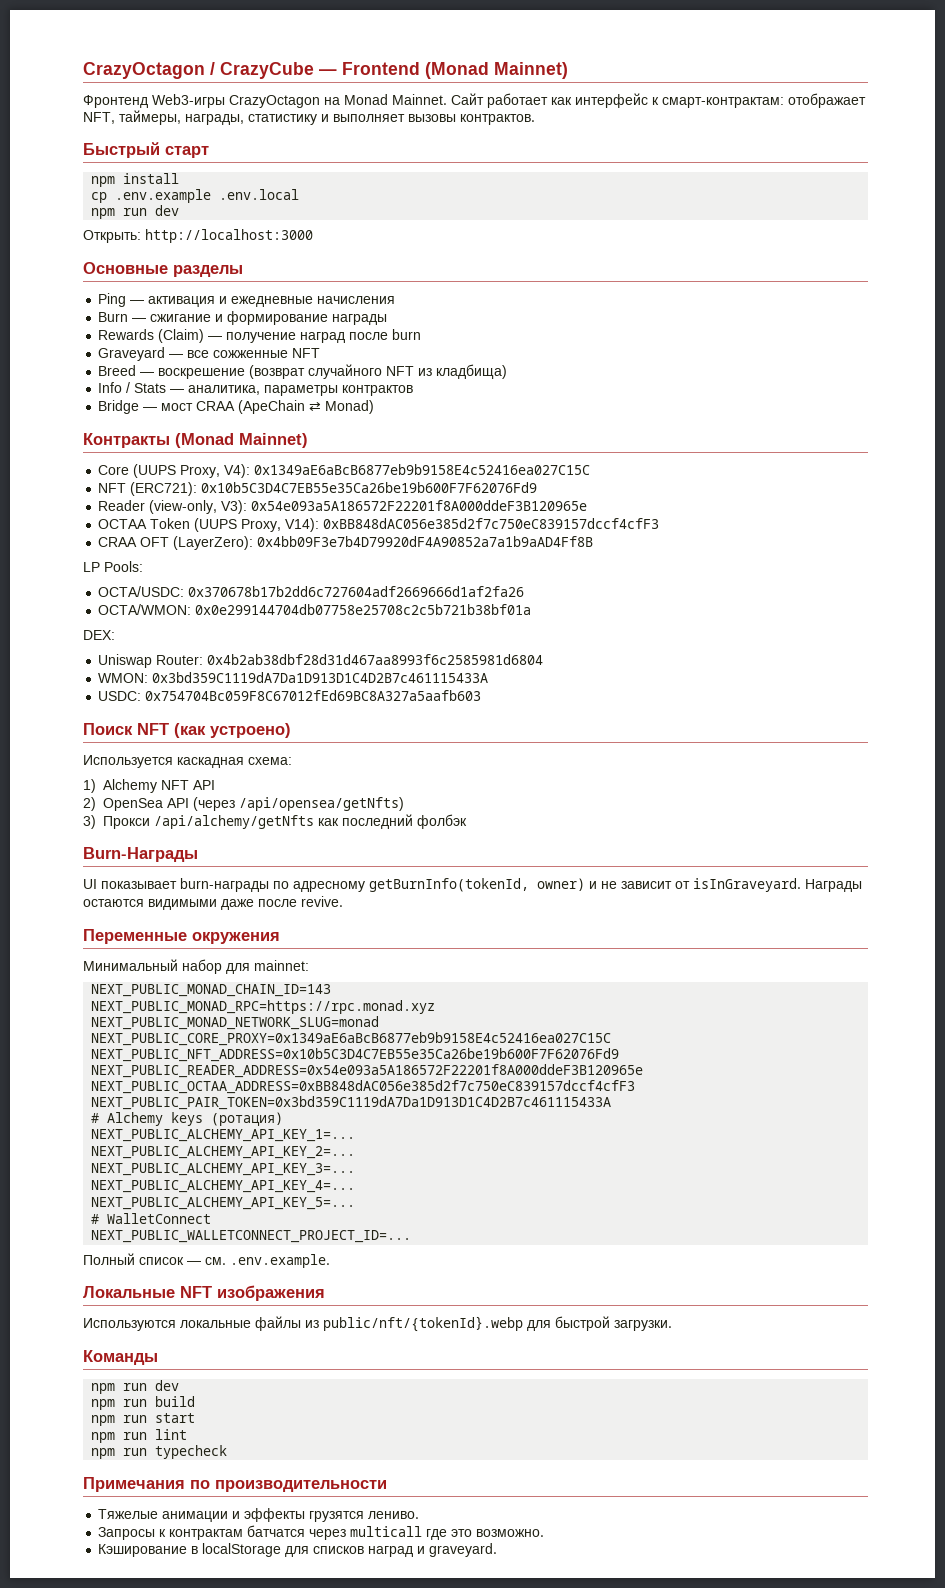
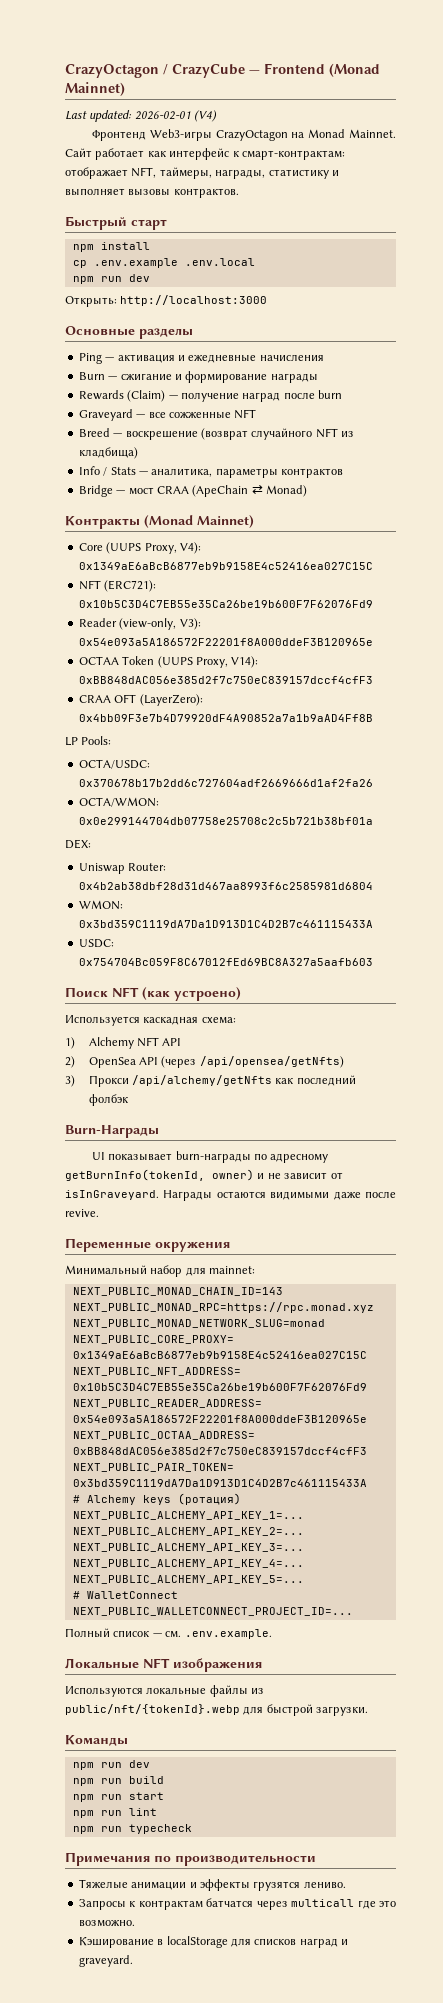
+ Last updated: 2026-02-01 (V4)

